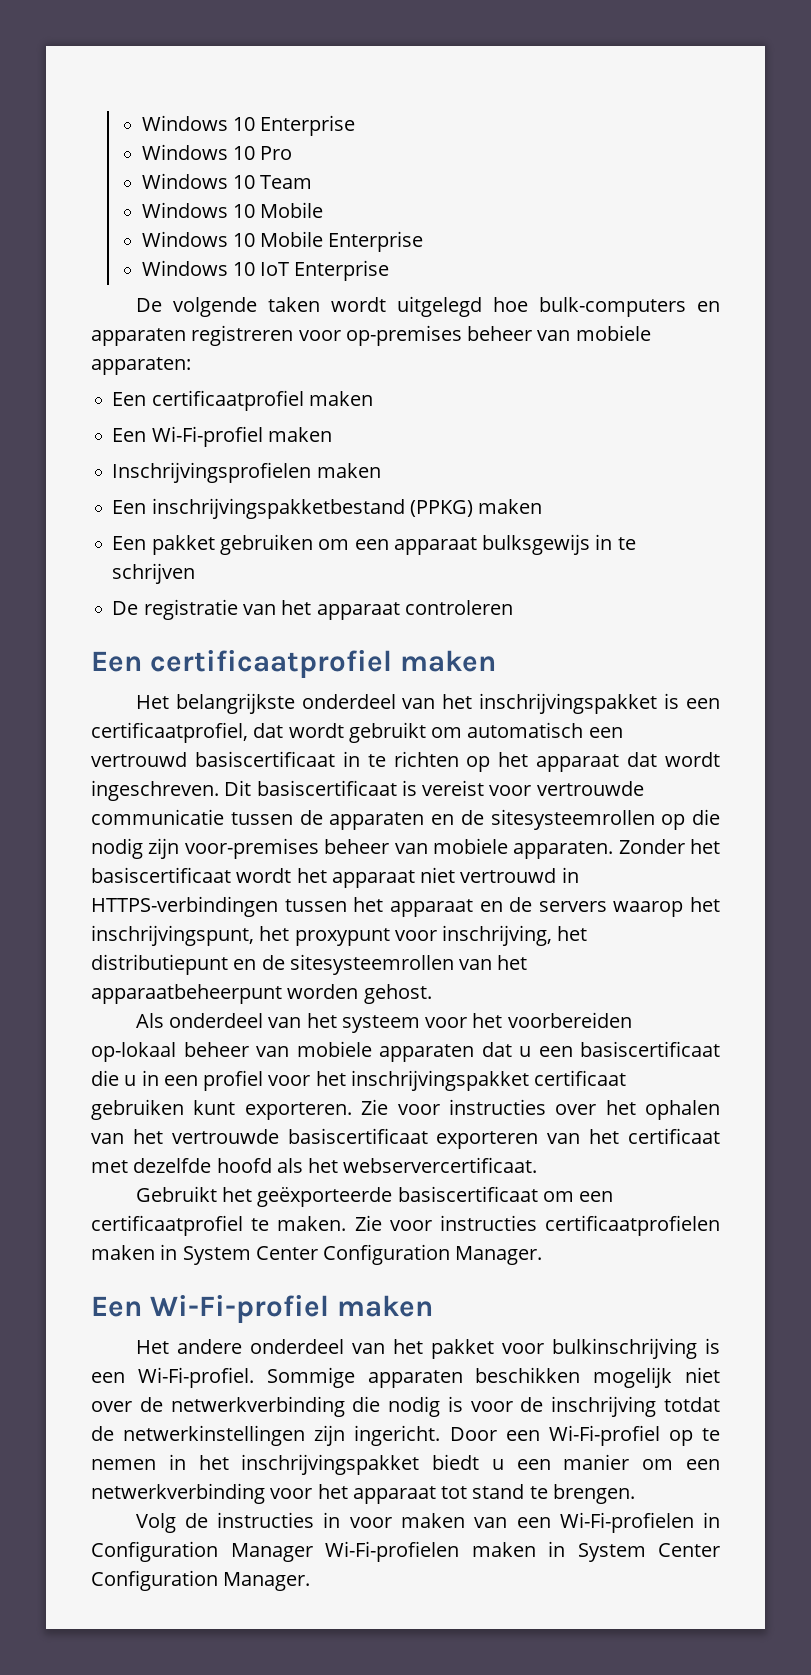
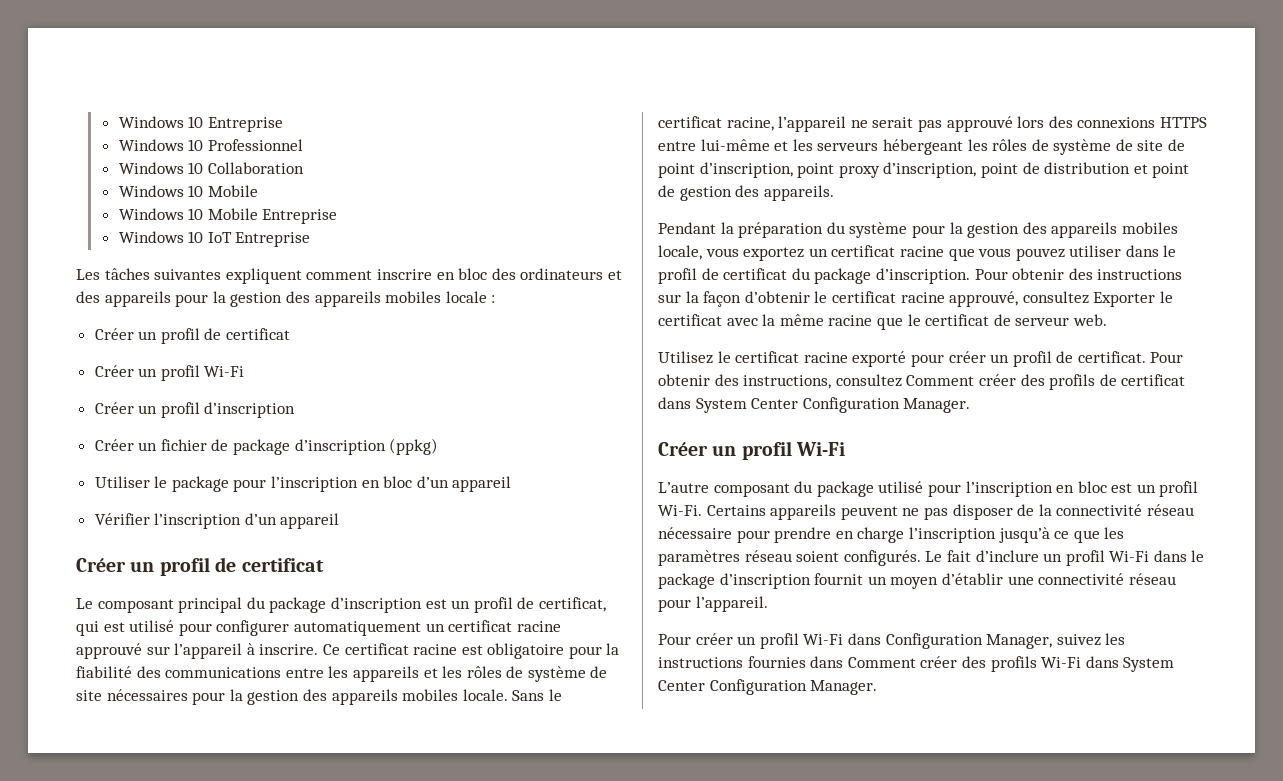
- Windows 10 Enterprise
- Windows 10 Pro
- Windows 10 Team
+ Windows 10 Entreprise
+ Windows 10 Professionnel
+ Windows 10 Collaboration
- Windows 10 Mobile Enterprise
+ Windows 10 Mobile Entreprise
- Windows 10 IoT Enterprise
- De volgende taken wordt uitgelegd hoe bulk-computers en apparaten registreren voor op-premises beheer van mobiele apparaten:
- Een certificaatprofiel maken
- Een Wi-Fi-profiel maken
- Inschrijvingsprofielen maken
- Een inschrijvingspakketbestand (PPKG) maken
- Een pakket gebruiken om een apparaat bulksgewijs in te schrijven
- De registratie van het apparaat controleren
- Een certificaatprofiel maken
- Het belangrijkste onderdeel van het inschrijvingspakket is een certificaatprofiel, dat wordt gebruikt om automatisch een vertrouwd basiscertificaat in te richten op het apparaat dat wordt ingeschreven. Dit basiscertificaat is vereist voor vertrouwde communicatie tussen de apparaten en de sitesysteemrollen op die nodig zijn voor-premises beheer van mobiele apparaten. Zonder het basiscertificaat wordt het apparaat niet vertrouwd in HTTPS-verbindingen tussen het apparaat en de servers waarop het inschrijvingspunt, het proxypunt voor inschrijving, het distributiepunt en de sitesysteemrollen van het apparaatbeheerpunt worden gehost.
- Als onderdeel van het systeem voor het voorbereiden op-lokaal beheer van mobiele apparaten dat u een basiscertificaat die u in een profiel voor het inschrijvingspakket certificaat gebruiken kunt exporteren. Zie voor instructies over het ophalen van het vertrouwde basiscertificaat exporteren van het certificaat met dezelfde hoofd als het webservercertificaat.
- Gebruikt het geëxporteerde basiscertificaat om een certificaatprofiel te maken. Zie voor instructies certificaatprofielen maken in System Center Configuration Manager.
- Een Wi-Fi-profiel maken
- Het andere onderdeel van het pakket voor bulkinschrijving is een Wi-Fi-profiel. Sommige apparaten beschikken mogelijk niet over de netwerkverbinding die nodig is voor de inschrijving totdat de netwerkinstellingen zijn ingericht. Door een Wi-Fi-profiel op te nemen in het inschrijvingspakket biedt u een manier om een netwerkverbinding voor het apparaat tot stand te brengen.
- Volg de instructies in voor maken van een Wi-Fi-profielen in Configuration Manager Wi-Fi-profielen maken in System Center Configuration Manager.
+ Windows 10 IoT Entreprise
+ Les tâches suivantes expliquent comment inscrire en bloc des ordinateurs et des appareils pour la gestion des appareils mobiles locale :
+ Créer un profil de certificat
+ Créer un profil Wi-Fi
+ Créer un profil d’inscription
+ Créer un fichier de package d’inscription (ppkg)
+ Utiliser le package pour l’inscription en bloc d’un appareil
+ Vérifier l’inscription d’un appareil
+ Créer un profil de certificat
+ Le composant principal du package d’inscription est un profil de certificat, qui est utilisé pour configurer automatiquement un certificat racine approuvé sur l’appareil à inscrire. Ce certificat racine est obligatoire pour la fiabilité des communications entre les appareils et les rôles de système de site nécessaires pour la gestion des appareils mobiles locale. Sans le certificat racine, l’appareil ne serait pas approuvé lors des connexions HTTPS entre lui-même et les serveurs hébergeant les rôles de système de site de point d’inscription, point proxy d’inscription, point de distribution et point de gestion des appareils.
+ Pendant la préparation du système pour la gestion des appareils mobiles locale, vous exportez un certificat racine que vous pouvez utiliser dans le profil de certificat du package d’inscription. Pour obtenir des instructions sur la façon d’obtenir le certificat racine approuvé, consultez Exporter le certificat avec la même racine que le certificat de serveur web.
+ Utilisez le certificat racine exporté pour créer un profil de certificat. Pour obtenir des instructions, consultez Comment créer des profils de certificat dans System Center Configuration Manager.
+ Créer un profil Wi-Fi
+ L’autre composant du package utilisé pour l’inscription en bloc est un profil Wi-Fi. Certains appareils peuvent ne pas disposer de la connectivité réseau nécessaire pour prendre en charge l’inscription jusqu’à ce que les paramètres réseau soient configurés. Le fait d’inclure un profil Wi-Fi dans le package d’inscription fournit un moyen d’établir une connectivité réseau pour l’appareil.
+ Pour créer un profil Wi-Fi dans Configuration Manager, suivez les instructions fournies dans Comment créer des profils Wi-Fi dans System Center Configuration Manager.

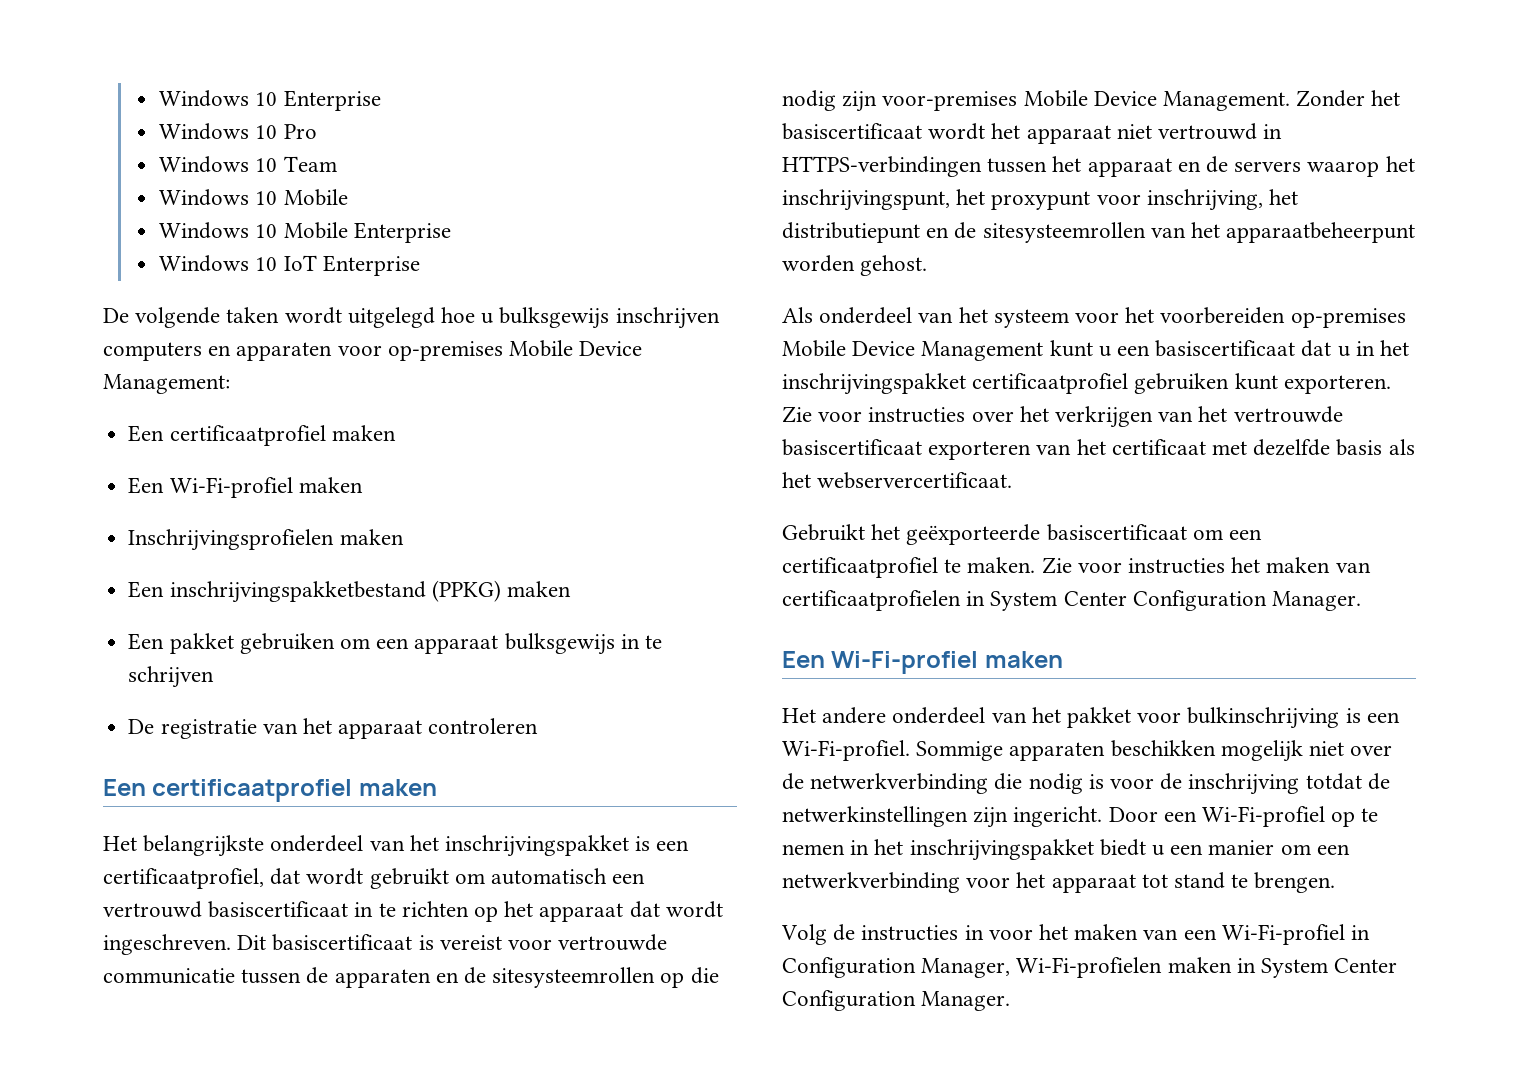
- Windows 10 Entreprise
- Windows 10 Professionnel
- Windows 10 Collaboration
+ Windows 10 Enterprise
+ Windows 10 Pro
+ Windows 10 Team
- Windows 10 Mobile Entreprise
+ Windows 10 Mobile Enterprise
- Windows 10 IoT Entreprise
- Les tâches suivantes expliquent comment inscrire en bloc des ordinateurs et des appareils pour la gestion des appareils mobiles locale :
- Créer un profil de certificat
- Créer un profil Wi-Fi
- Créer un profil d’inscription
- Créer un fichier de package d’inscription (ppkg)
- Utiliser le package pour l’inscription en bloc d’un appareil
- Vérifier l’inscription d’un appareil
- Créer un profil de certificat
- Le composant principal du package d’inscription est un profil de certificat, qui est utilisé pour configurer automatiquement un certificat racine approuvé sur l’appareil à inscrire. Ce certificat racine est obligatoire pour la fiabilité des communications entre les appareils et les rôles de système de site nécessaires pour la gestion des appareils mobiles locale. Sans le certificat racine, l’appareil ne serait pas approuvé lors des connexions HTTPS entre lui-même et les serveurs hébergeant les rôles de système de site de point d’inscription, point proxy d’inscription, point de distribution et point de gestion des appareils.
- Pendant la préparation du système pour la gestion des appareils mobiles locale, vous exportez un certificat racine que vous pouvez utiliser dans le profil de certificat du package d’inscription. Pour obtenir des instructions sur la façon d’obtenir le certificat racine approuvé, consultez Exporter le certificat avec la même racine que le certificat de serveur web.
- Utilisez le certificat racine exporté pour créer un profil de certificat. Pour obtenir des instructions, consultez Comment créer des profils de certificat dans System Center Configuration Manager.
- Créer un profil Wi-Fi
- L’autre composant du package utilisé pour l’inscription en bloc est un profil Wi-Fi. Certains appareils peuvent ne pas disposer de la connectivité réseau nécessaire pour prendre en charge l’inscription jusqu’à ce que les paramètres réseau soient configurés. Le fait d’inclure un profil Wi-Fi dans le package d’inscription fournit un moyen d’établir une connectivité réseau pour l’appareil.
- Pour créer un profil Wi-Fi dans Configuration Manager, suivez les instructions fournies dans Comment créer des profils Wi-Fi dans System Center Configuration Manager.
+ Windows 10 IoT Enterprise
+ De volgende taken wordt uitgelegd hoe u bulksgewijs inschrijven computers en apparaten voor op-premises Mobile Device Management:
+ Een certificaatprofiel maken
+ Een Wi-Fi-profiel maken
+ Inschrijvingsprofielen maken
+ Een inschrijvingspakketbestand (PPKG) maken
+ Een pakket gebruiken om een apparaat bulksgewijs in te schrijven
+ De registratie van het apparaat controleren
+ Een certificaatprofiel maken
+ Het belangrijkste onderdeel van het inschrijvingspakket is een certificaatprofiel, dat wordt gebruikt om automatisch een vertrouwd basiscertificaat in te richten op het apparaat dat wordt ingeschreven. Dit basiscertificaat is vereist voor vertrouwde communicatie tussen de apparaten en de sitesysteemrollen op die nodig zijn voor-premises Mobile Device Management. Zonder het basiscertificaat wordt het apparaat niet vertrouwd in HTTPS-verbindingen tussen het apparaat en de servers waarop het inschrijvingspunt, het proxypunt voor inschrijving, het distributiepunt en de sitesysteemrollen van het apparaatbeheerpunt worden gehost.
+ Als onderdeel van het systeem voor het voorbereiden op-premises Mobile Device Management kunt u een basiscertificaat dat u in het inschrijvingspakket certificaatprofiel gebruiken kunt exporteren. Zie voor instructies over het verkrijgen van het vertrouwde basiscertificaat exporteren van het certificaat met dezelfde basis als het webservercertificaat.
+ Gebruikt het geëxporteerde basiscertificaat om een certificaatprofiel te maken. Zie voor instructies het maken van certificaatprofielen in System Center Configuration Manager.
+ Een Wi-Fi-profiel maken
+ Het andere onderdeel van het pakket voor bulkinschrijving is een Wi-Fi-profiel. Sommige apparaten beschikken mogelijk niet over de netwerkverbinding die nodig is voor de inschrijving totdat de netwerkinstellingen zijn ingericht. Door een Wi-Fi-profiel op te nemen in het inschrijvingspakket biedt u een manier om een netwerkverbinding voor het apparaat tot stand te brengen.
+ Volg de instructies in voor het maken van een Wi-Fi-profiel in Configuration Manager, Wi-Fi-profielen maken in System Center Configuration Manager.

